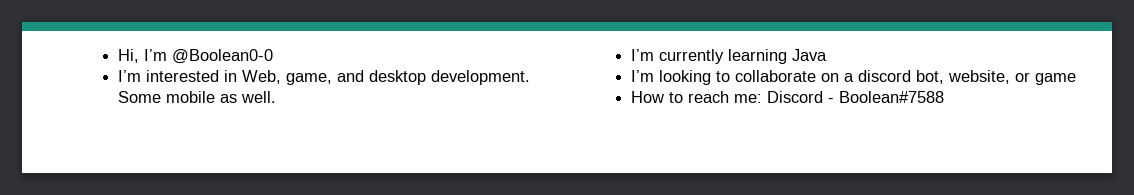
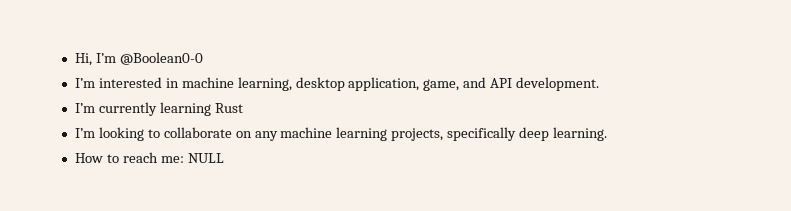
- I’m interested in Web, game, and desktop development. Some mobile as well.
+ I’m interested in machine learning, desktop application, game, and API development.
- I’m currently learning Java
+ I’m currently learning Rust
- I’m looking to collaborate on a discord bot, website, or game
+ I’m looking to collaborate on any machine learning projects, specifically deep learning.
- How to reach me: Discord - Boolean#7588
+ How to reach me: NULL

